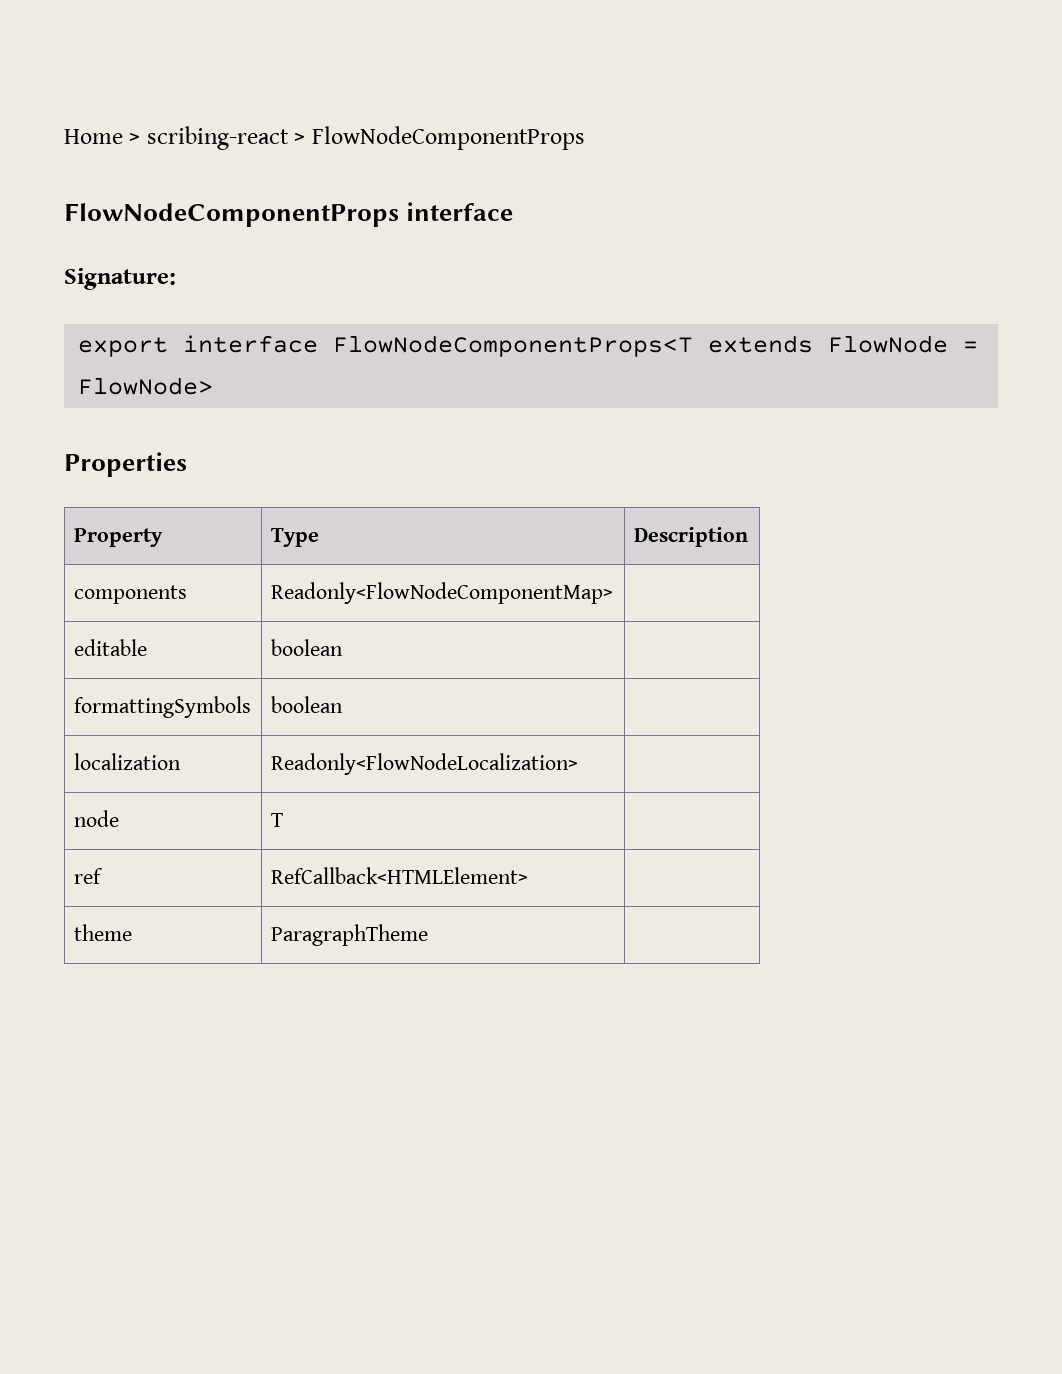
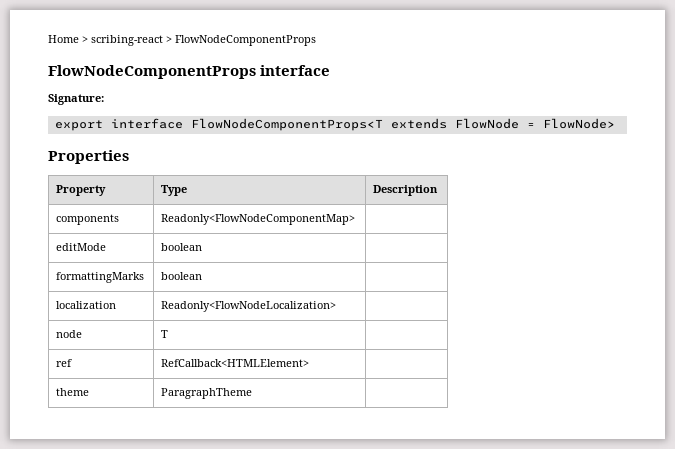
- editable | boolean |
- formattingSymbols | boolean |
+ editMode | boolean |
+ formattingMarks | boolean |

